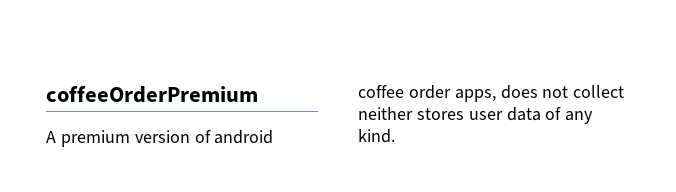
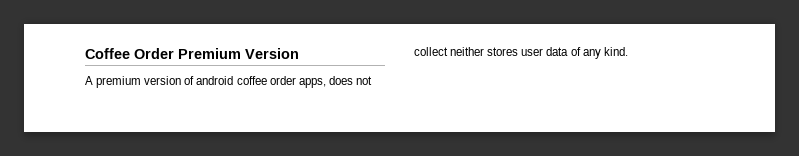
- coffeeOrderPremium
+ Coffee Order Premium Version

